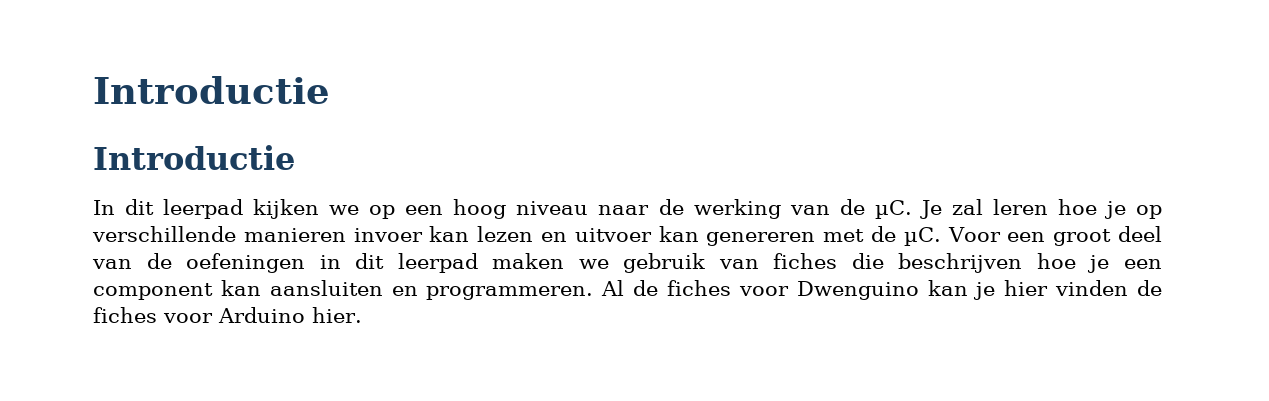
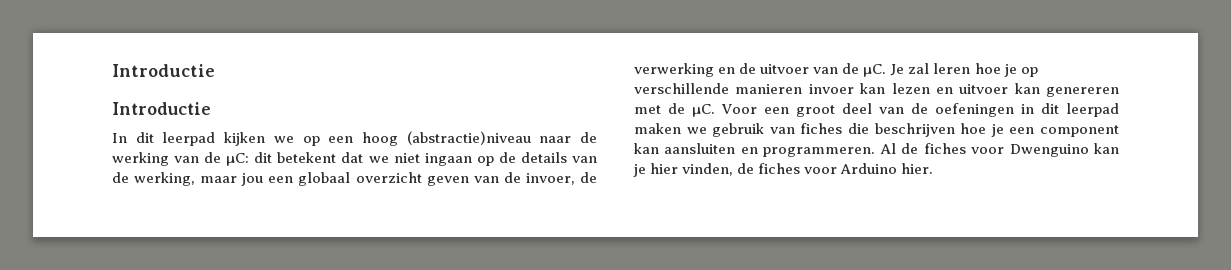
- In dit leerpad kijken we op een hoog niveau naar de werking van de µC.
+ In dit leerpad kijken we op een hoog (abstractie)niveau naar de werking van de µC: dit betekent dat we niet ingaan op de details van de werking, maar jou een globaal overzicht geven van de invoer, de verwerking en de uitvoer van de µC.
- Al de fiches voor Dwenguino kan je hier vinden de fiches voor Arduino hier.
+ Al de fiches voor Dwenguino kan je hier vinden, de fiches voor Arduino hier.

